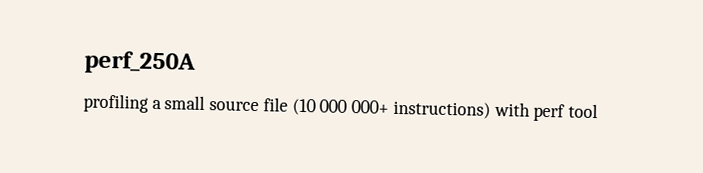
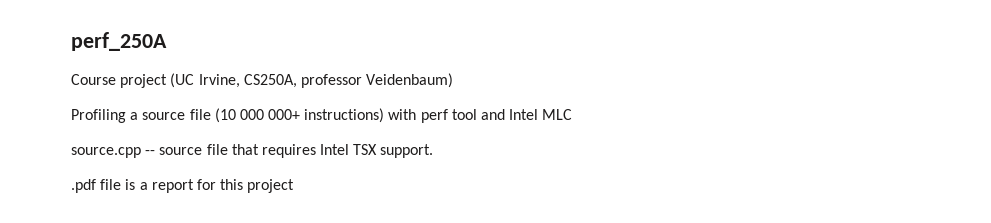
- profiling a small source file (10 000 000+ instructions) with perf tool
+ Course project (UC Irvine, CS250A, professor Veidenbaum)
+ Profiling a source file (10 000 000+ instructions) with perf tool and Intel MLC
+ source.cpp -- source file that requires Intel TSX support.
+ .pdf file is a report for this project

